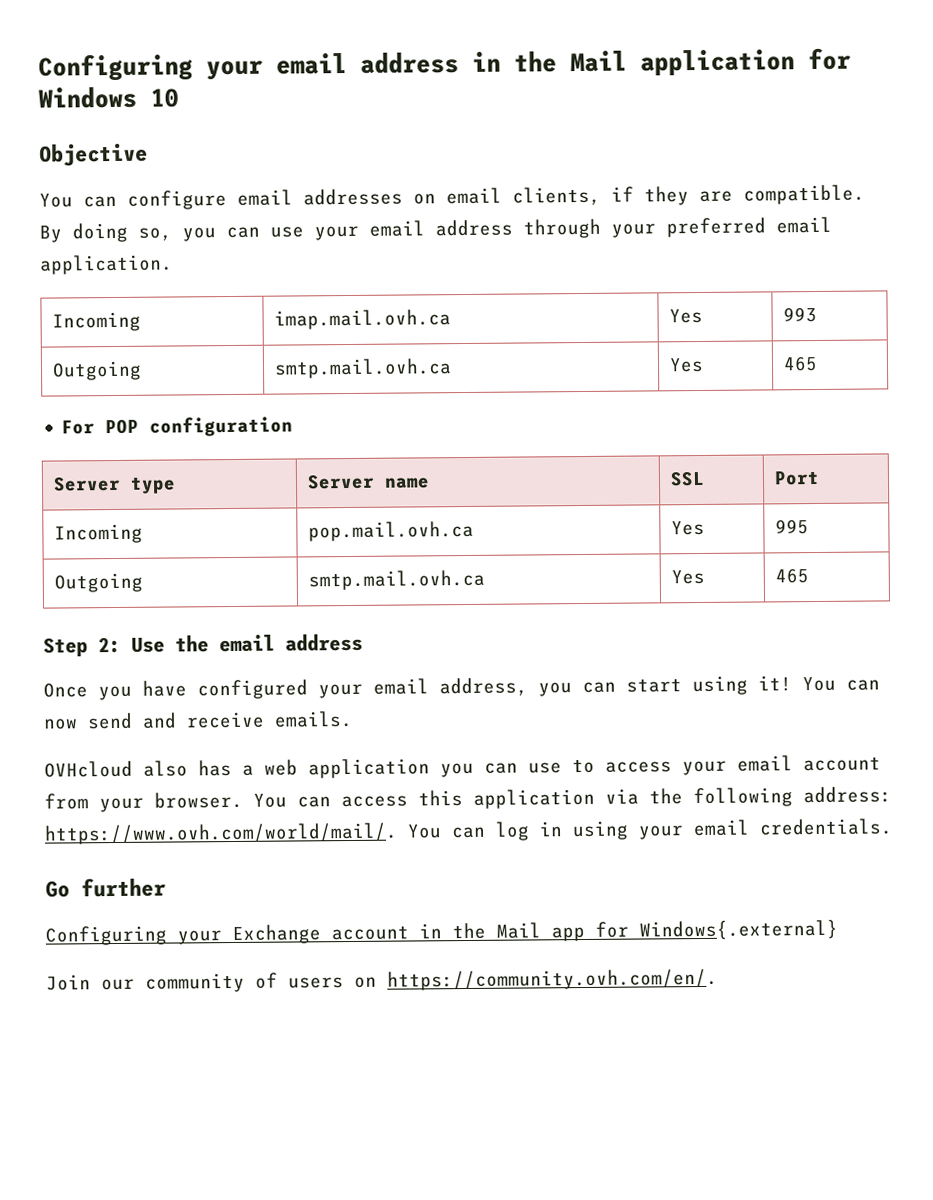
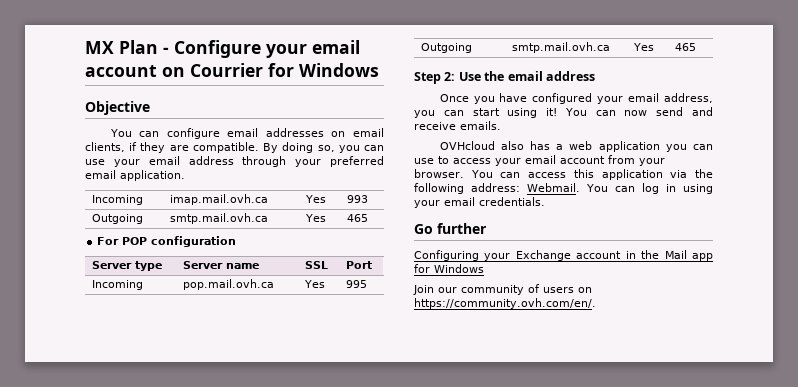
- Configuring your email address in the Mail application for Windows 10
+ MX Plan - Configure your email account on Courrier for Windows
- You can access this application via the following address: https://www.ovh.com/world/mail/. You can log in using your email credentials.
+ You can access this application via the following address: Webmail. You can log in using your email credentials.
- Configuring your Exchange account in the Mail app for Windows{.external}
+ Configuring your Exchange account in the Mail app for Windows

